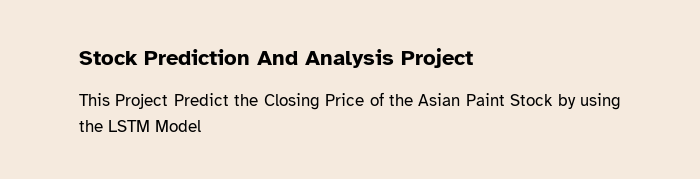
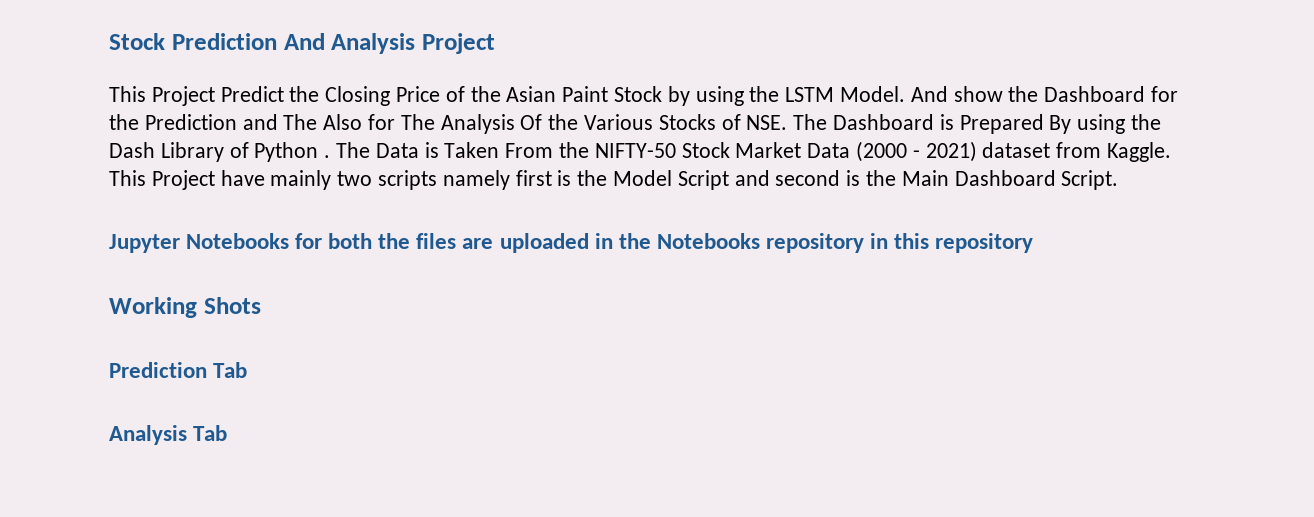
- This Project Predict the Closing Price of the Asian Paint Stock by using the LSTM Model
+ This Project Predict the Closing Price of the Asian Paint Stock by using the LSTM Model. And show the Dashboard for the Prediction and The Also for The Analysis Of the Various Stocks of NSE. The Dashboard is Prepared By using the Dash Library of Python . The Data is Taken From the NIFTY-50 Stock Market Data (2000 - 2021) dataset from Kaggle. This Project have mainly two scripts namely first is the Model Script and second is the Main Dashboard Script.
+ Jupyter Notebooks for both the files are uploaded in the Notebooks repository in this repository
+ Working Shots
+ Prediction Tab
+ Analysis Tab

